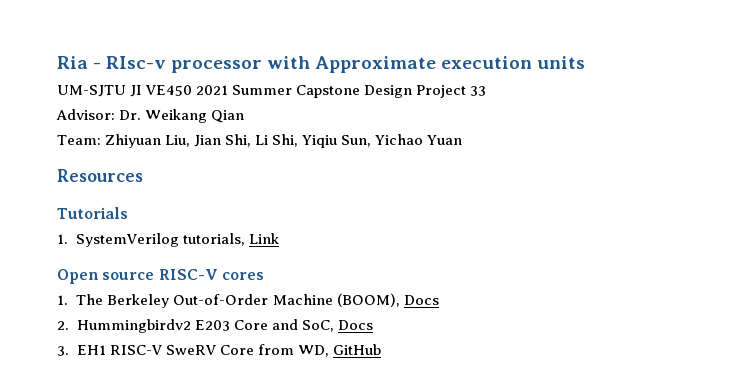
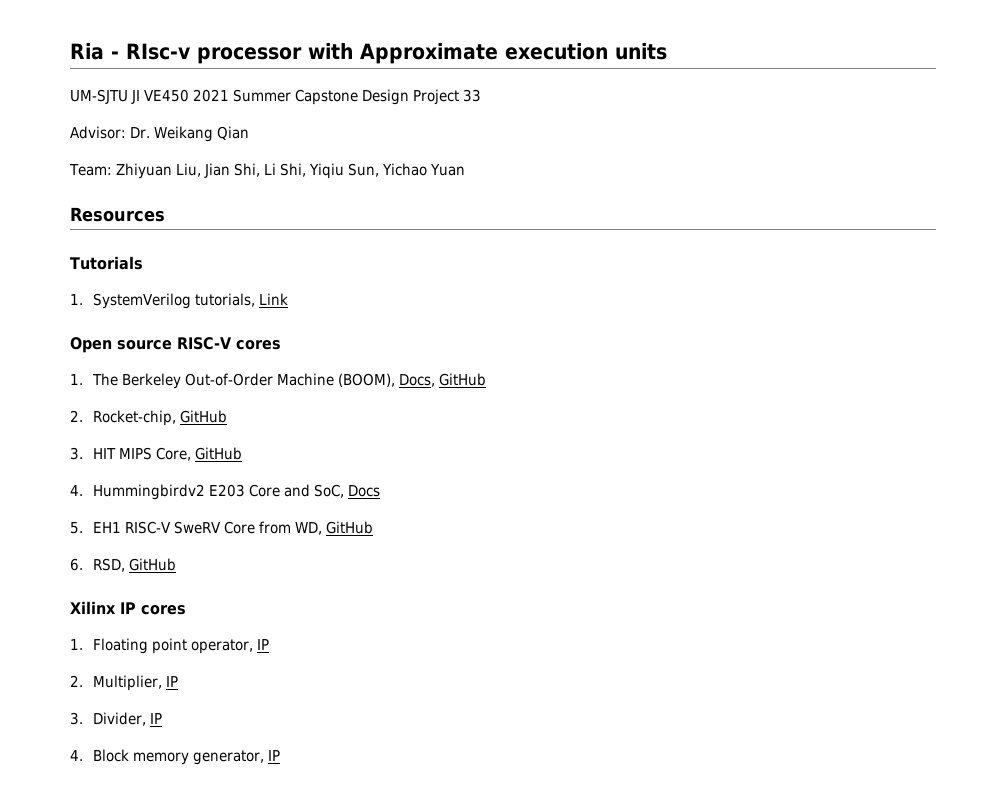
- 1. The Berkeley Out-of-Order Machine (BOOM), Docs
- 2. Hummingbirdv2 E203 Core and SoC, Docs
+ 1. The Berkeley Out-of-Order Machine (BOOM), Docs, GitHub
+ 2. Rocket-chip, GitHub
+ 3. HIT MIPS Core, GitHub
+ 4. Hummingbirdv2 E203 Core and SoC, Docs
- 3. EH1 RISC-V SweRV Core from WD, GitHub
+ 5. EH1 RISC-V SweRV Core from WD, GitHub
+ 6. RSD, GitHub
+ Xilinx IP cores
+ 1. Floating point operator, IP
+ 2. Multiplier, IP
+ 3. Divider, IP
+ 4. Block memory generator, IP

